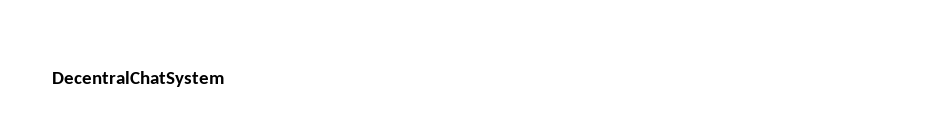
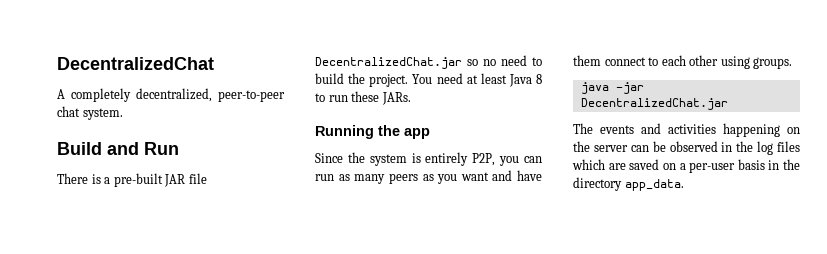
- DecentralChatSystem
+ DecentralizedChat
+ A completely decentralized, peer-to-peer chat system.
+ Build and Run
+ There is a pre-built JAR file DecentralizedChat.jar so no need to build the project. You need at least Java 8 to run these JARs.
+ Running the app
+ Since the system is entirely P2P, you can run as many peers as you want and have them connect to each other using groups.
+ java -jar DecentralizedChat.jar
+ The events and activities happening on the server can be observed in the log files which are saved on a per-user basis in the directory app_data.

